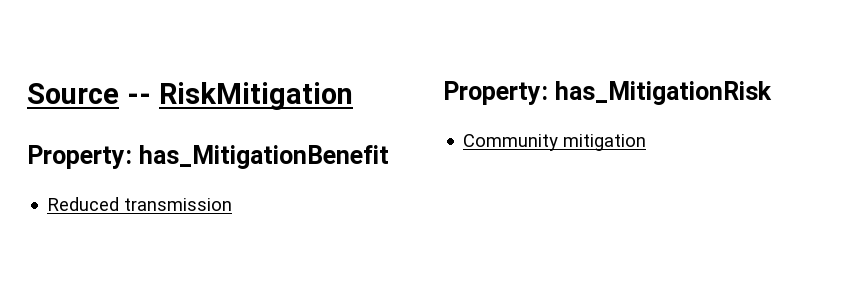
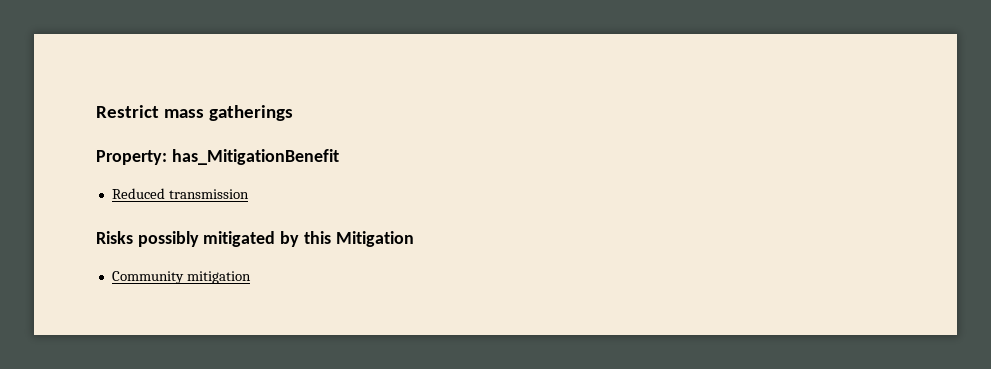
- Source -- RiskMitigation
+ Restrict mass gatherings
- Property: has_MitigationRisk
+ Risks possibly mitigated by this Mitigation

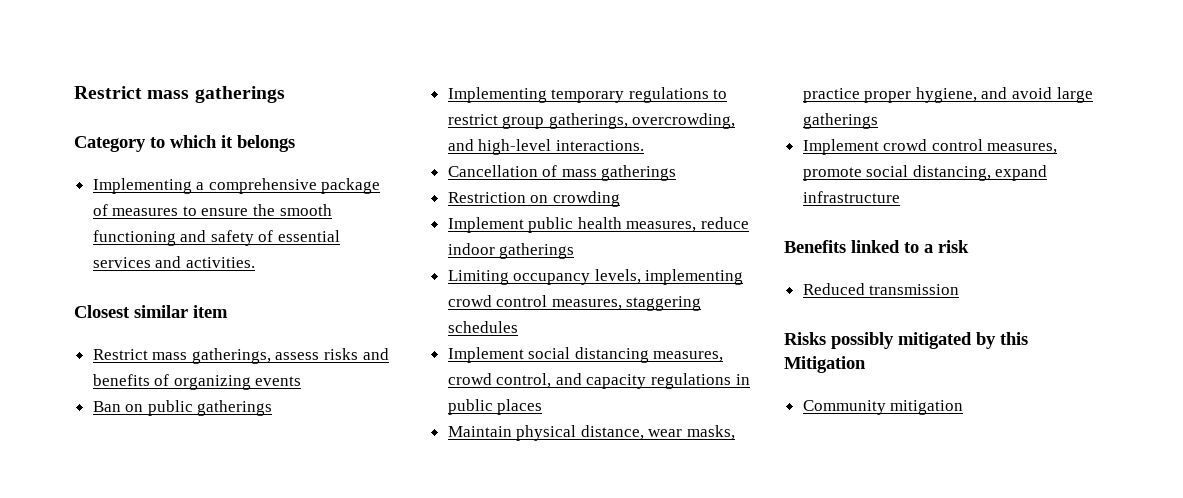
- Property: has_MitigationBenefit
+ Category to which it belongs
+ Implementing a comprehensive package of measures to ensure the smooth functioning and safety of essential services and activities.
+ Closest similar item
+ Restrict mass gatherings, assess risks and benefits of organizing events
+ Ban on public gatherings
+ Implementing temporary regulations to restrict group gatherings, overcrowding, and high-level interactions.
+ Cancellation of mass gatherings
+ Restriction on crowding
+ Implement public health measures, reduce indoor gatherings
+ Limiting occupancy levels, implementing crowd control measures, staggering schedules
+ Implement social distancing measures, crowd control, and capacity regulations in public places
+ Maintain physical distance, wear masks, practice proper hygiene, and avoid large gatherings
+ Implement crowd control measures, promote social distancing, expand infrastructure
+ Benefits linked to a risk

